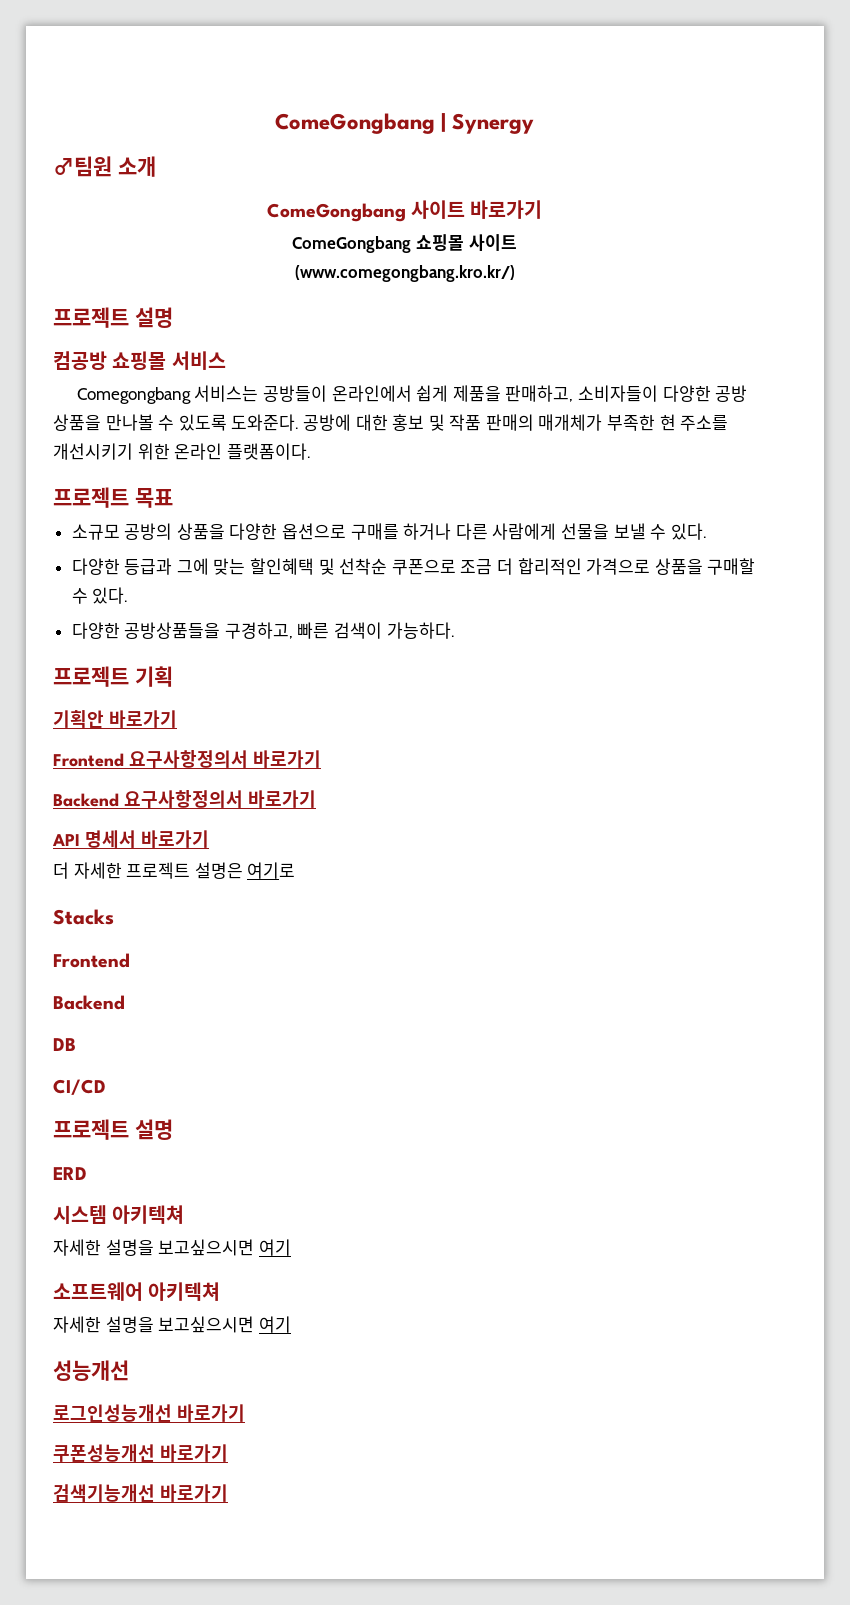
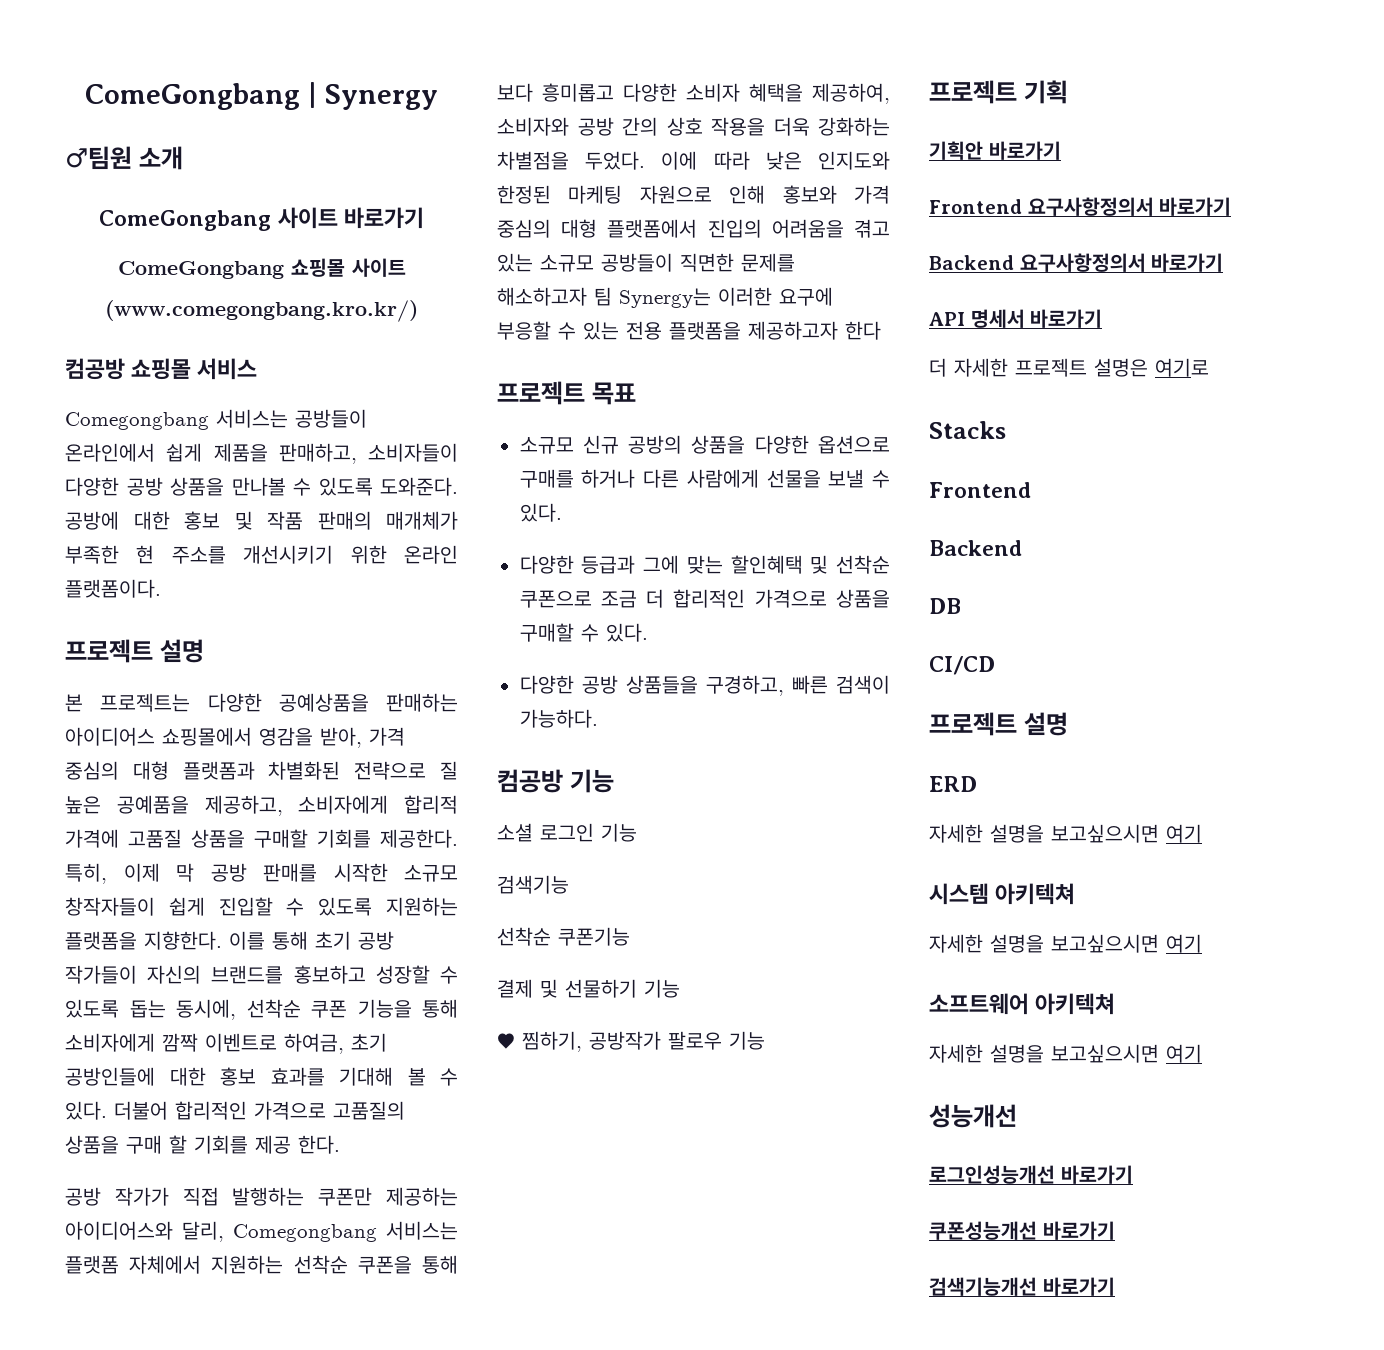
  (www.comegongbang.kro.kr/)
- 프로젝트 설명
  공방에 대한 홍보 및 작품 판매의 매개체가 부족한 현 주소를 개선시키기 위한 온라인 플랫폼이다.
+ 프로젝트 설명
+ 본 프로젝트는 다양한 공예상품을 판매하는 아이디어스 쇼핑몰에서 영감을 받아, 가격 중심의 대형 플랫폼과 차별화된 전략으로 질 높은 공예품을 제공하고, 소비자에게 합리적 가격에 고품질 상품을 구매할 기회를 제공한다. 특히, 이제 막 공방 판매를 시작한 소규모 창작자들이 쉽게 진입할 수 있도록 지원하는 플랫폼을 지향한다. 이를 통해 초기 공방 작가들이 자신의 브랜드를 홍보하고 성장할 수 있도록 돕는 동시에, 선착순 쿠폰 기능을 통해 소비자에게 깜짝 이벤트로 하여금, 초기 공방인들에 대한 홍보 효과를 기대해 볼 수 있다. 더불어 합리적인 가격으로 고품질의 상품을 구매 할 기회를 제공 한다.
+ 공방 작가가 직접 발행하는 쿠폰만 제공하는 아이디어스와 달리, Comegongbang 서비스는 플랫폼 자체에서 지원하는 선착순 쿠폰을 통해 보다 흥미롭고 다양한 소비자 혜택을 제공하여, 소비자와 공방 간의 상호 작용을 더욱 강화하는 차별점을 두었다. 이에 따라 낮은 인지도와 한정된 마케팅 자원으로 인해 홍보와 가격 중심의 대형 플랫폼에서 진입의 어려움을 겪고 있는 소규모 공방들이 직면한 문제를 해소하고자 팀 Synergy는 이러한 요구에 부응할 수 있는 전용 플랫폼을 제공하고자 한다
- 소규모 공방의 상품을 다양한 옵션으로 구매를 하거나 다른 사람에게 선물을 보낼 수 있다.
+ 소규모 신규 공방의 상품을 다양한 옵션으로 구매를 하거나 다른 사람에게 선물을 보낼 수 있다.
- 다양한 공방상품들을 구경하고, 빠른 검색이 가능하다.
+ 다양한 공방 상품들을 구경하고, 빠른 검색이 가능하다.
+ 컴공방 기능
+ 소셜 로그인 기능
+ 검색기능
+ 선착순 쿠폰기능
+ 결제 및 선물하기 기능
+ ♥ 찜하기, 공방작가 팔로우 기능
  ERD
+ 자세한 설명을 보고싶으시면 여기

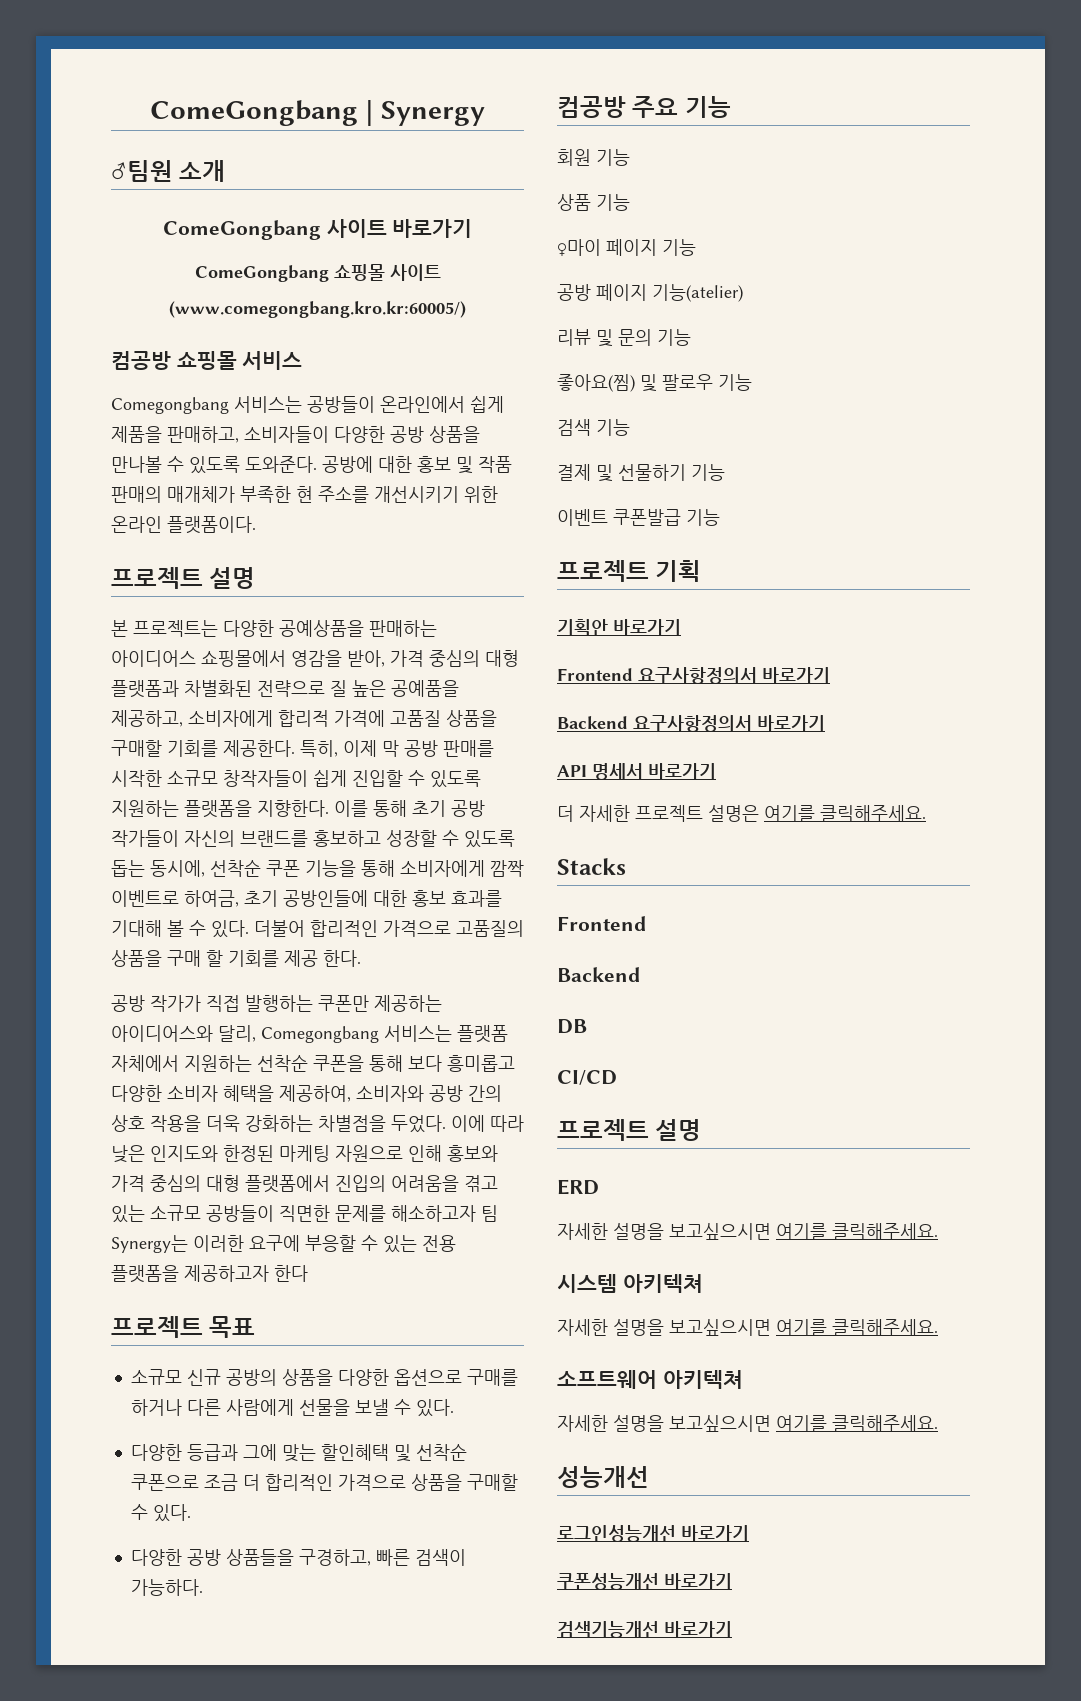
- (www.comegongbang.kro.kr/)
+ (www.comegongbang.kro.kr:60005/)
- 컴공방 기능
- 소셜 로그인 기능
- 검색기능
- 선착순 쿠폰기능
+ 컴공방 주요 기능
+ 회원 기능
+ 상품 기능
+ ♀마이 페이지 기능
+ 공방 페이지 기능(atelier)
+ 리뷰 및 문의 기능
+ 좋아요(찜) 및 팔로우 기능
+ 검색 기능
- ♥ 찜하기, 공방작가 팔로우 기능
+ 이벤트 쿠폰발급 기능
- 더 자세한 프로젝트 설명은 여기로
+ 더 자세한 프로젝트 설명은 여기를 클릭해주세요.
  ERD
- 자세한 설명을 보고싶으시면 여기
+ 자세한 설명을 보고싶으시면 여기를 클릭해주세요.
  시스템 아키텍쳐
- 자세한 설명을 보고싶으시면 여기
+ 자세한 설명을 보고싶으시면 여기를 클릭해주세요.
  소프트웨어 아키텍쳐
- 자세한 설명을 보고싶으시면 여기
+ 자세한 설명을 보고싶으시면 여기를 클릭해주세요.

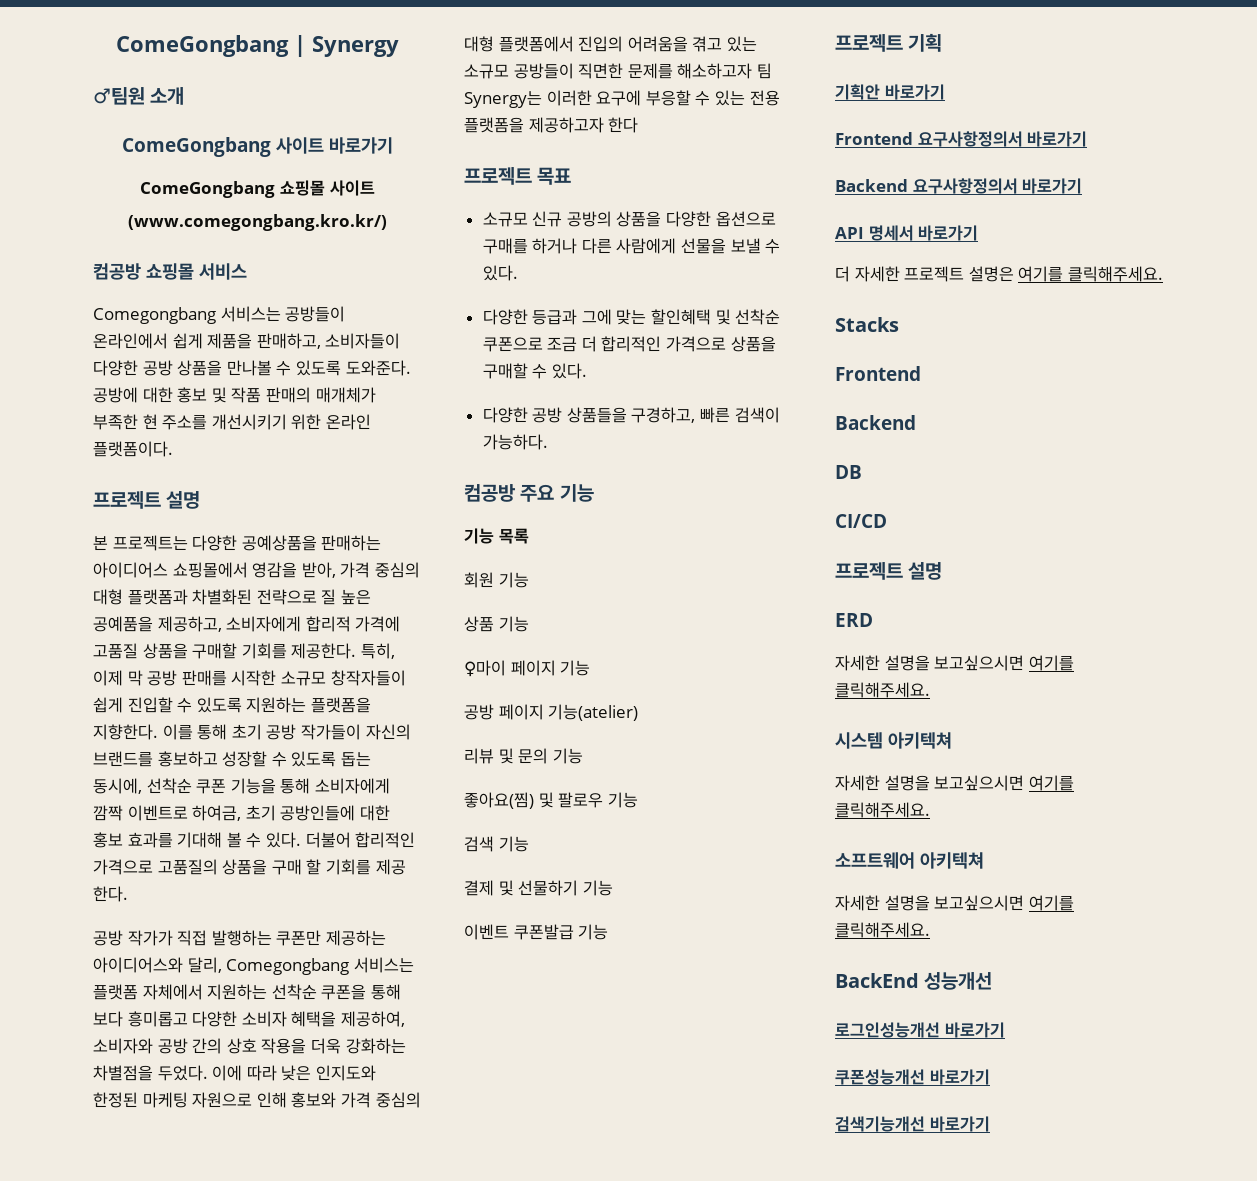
- (www.comegongbang.kro.kr:60005/)
+ (www.comegongbang.kro.kr/)
+ 기능 목록
- 성능개선
+ BackEnd 성능개선

